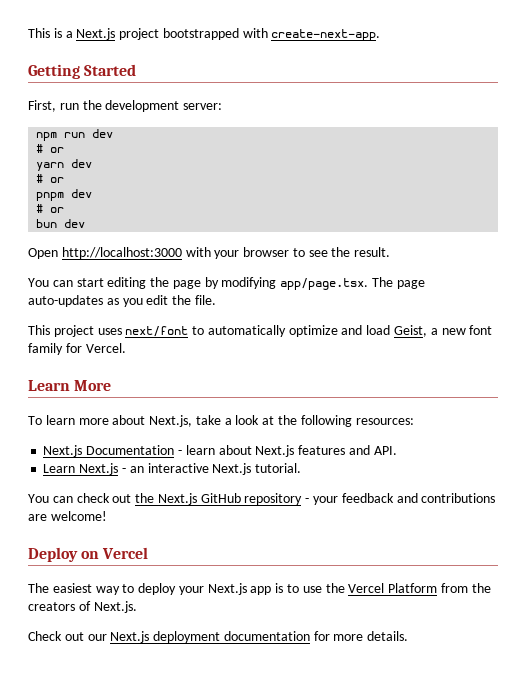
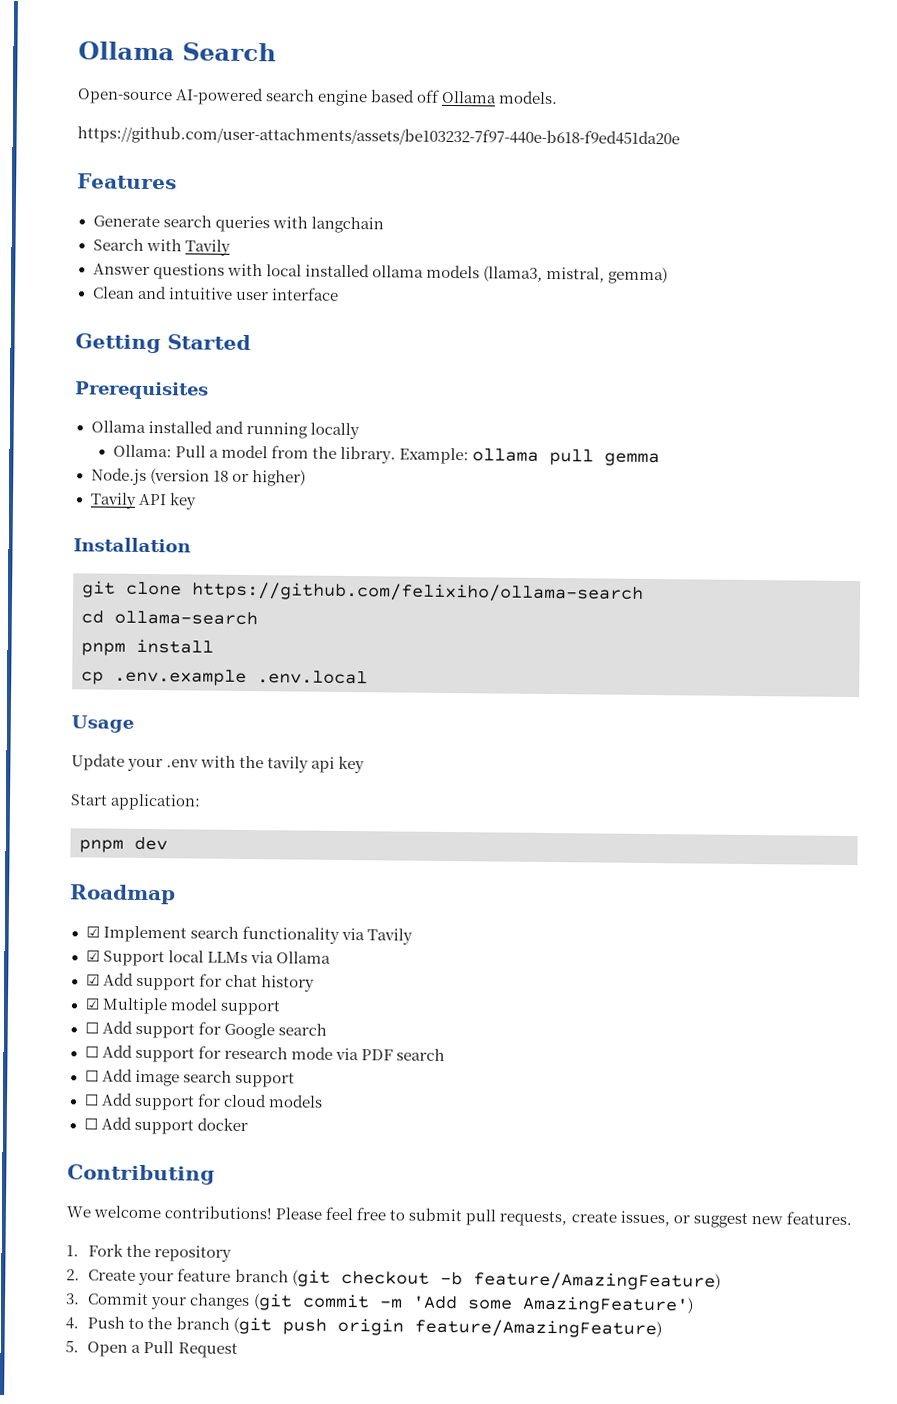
- This is a Next.js project bootstrapped with create-next-app.
+ Ollama Search
+ Open-source AI-powered search engine based off Ollama models.
+ https://github.com/user-attachments/assets/be103232-7f97-440e-b618-f9ed451da20e
+ Features
+ Generate search queries with langchain
+ Search with Tavily
+ Answer questions with local installed ollama models (llama3, mistral, gemma)
+ Clean and intuitive user interface
  Getting Started
- First, run the development server:
- npm run dev
- # or
- yarn dev
- # or
+ Prerequisites
+ Ollama installed and running locally
+ Ollama: Pull a model from the library. Example: ollama pull gemma
+ Node.js (version 18 or higher)
+ Tavily API key
+ Installation
+ git clone https://github.com/felixiho/ollama-search
+ cd ollama-search
+ pnpm install
+ cp .env.example .env.local
+ Usage
+ Update your .env with the tavily api key
+ Start application:
  pnpm dev
- # or
- bun dev
- Open http://localhost:3000 with your browser to see the result.
- You can start editing the page by modifying app/page.tsx. The page auto-updates as you edit the file.
- This project uses next/font to automatically optimize and load Geist, a new font family for Vercel.
- Learn More
- To learn more about Next.js, take a look at the following resources:
- Next.js Documentation - learn about Next.js features and API.
- Learn Next.js - an interactive Next.js tutorial.
- You can check out the Next.js GitHub repository - your feedback and contributions are welcome!
- Deploy on Vercel
- The easiest way to deploy your Next.js app is to use the Vercel Platform from the creators of Next.js.
- Check out our Next.js deployment documentation for more details.
+ Roadmap
+ ☑ Implement search functionality via Tavily
+ ☑ Support local LLMs via Ollama
+ ☑ Add support for chat history
+ ☑ Multiple model support
+ ☐ Add support for Google search
+ ☐ Add support for research mode via PDF search
+ ☐ Add image search support
+ ☐ Add support for cloud models
+ ☐ Add support docker
+ Contributing
+ We welcome contributions! Please feel free to submit pull requests, create issues, or suggest new features.
+ 1. Fork the repository
+ 2. Create your feature branch (git checkout -b feature/AmazingFeature)
+ 3. Commit your changes (git commit -m 'Add some AmazingFeature')
+ 4. Push to the branch (git push origin feature/AmazingFeature)
+ 5. Open a Pull Request

